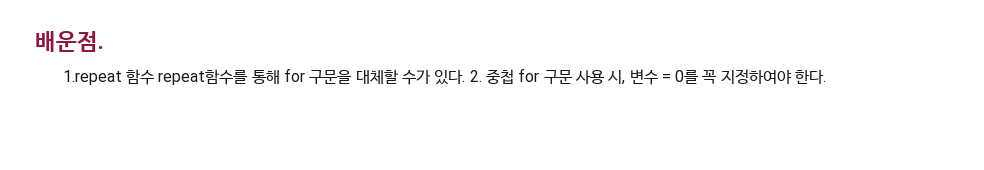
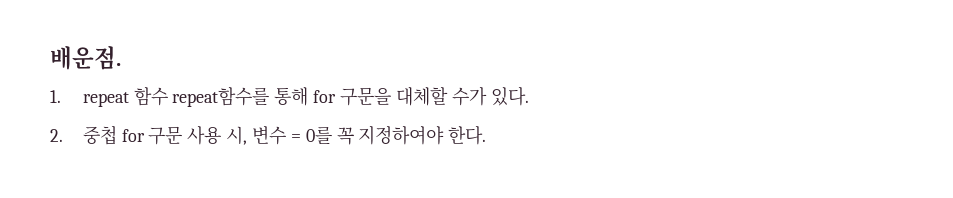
- 1.repeat 함수 repeat함수를 통해 for 구문을 대체할 수가 있다. 2. 중첩 for 구문 사용 시, 변수 = 0를 꼭 지정하여야 한다.
+ 1. repeat 함수 repeat함수를 통해 for 구문을 대체할 수가 있다.
+ 2. 중첩 for 구문 사용 시, 변수 = 0를 꼭 지정하여야 한다.

